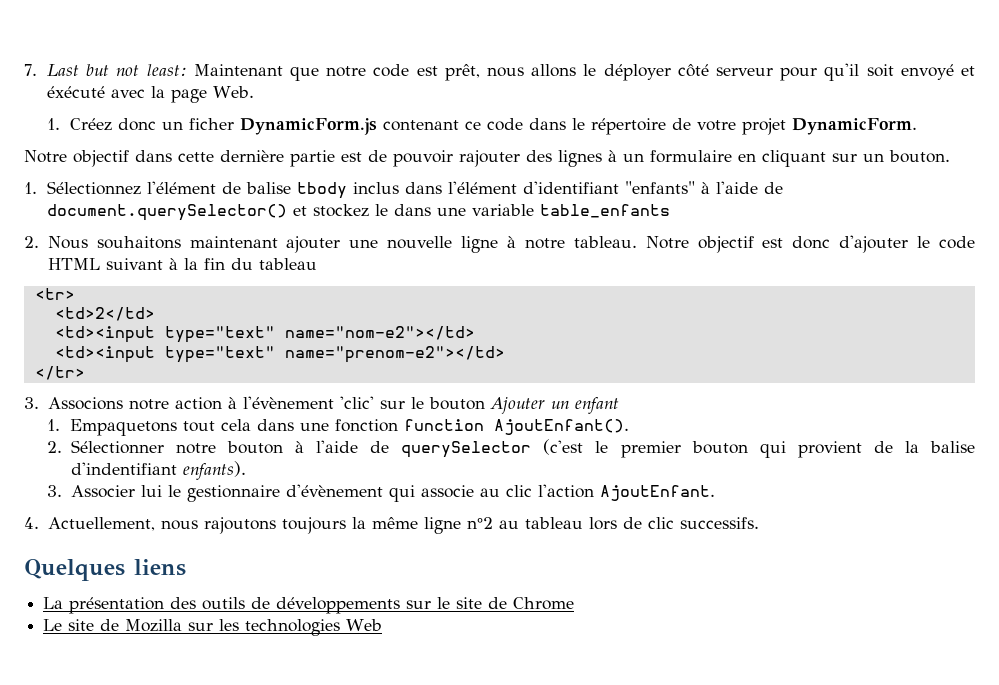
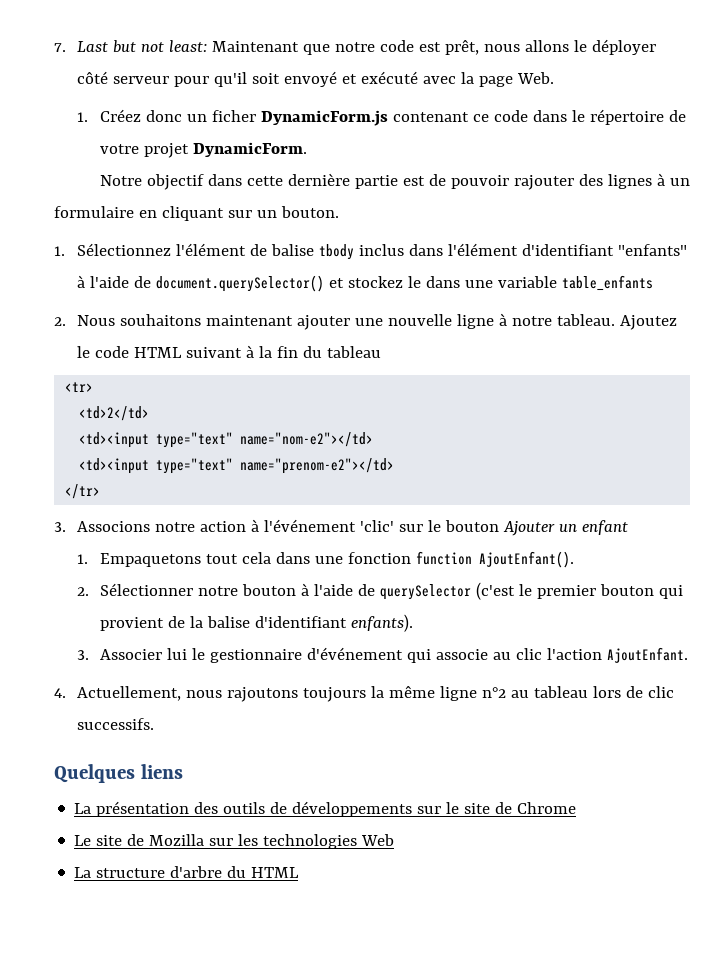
- 7. Last but not least: Maintenant que notre code est prêt, nous allons le déployer côté serveur pour qu'il soit envoyé et éxécuté avec la page Web.
+ 7. Last but not least: Maintenant que notre code est prêt, nous allons le déployer côté serveur pour qu'il soit envoyé et exécuté avec la page Web.
- Notre objectif est donc d'ajouter le code HTML suivant à la fin du tableau
+ Ajoutez le code HTML suivant à la fin du tableau
- 3. Associons notre action à l'évènement 'clic' sur le bouton Ajouter un enfant
+ 3. Associons notre action à l'événement 'clic' sur le bouton Ajouter un enfant
- 2. Sélectionner notre bouton à l'aide de querySelector (c'est le premier bouton qui provient de la balise d'indentifiant enfants).
+ 2. Sélectionner notre bouton à l'aide de querySelector (c'est le premier bouton qui provient de la balise d'identifiant enfants).
- 3. Associer lui le gestionnaire d'évènement qui associe au clic l'action AjoutEnfant.
+ 3. Associer lui le gestionnaire d'événement qui associe au clic l'action AjoutEnfant.
+ La structure d'arbre du HTML

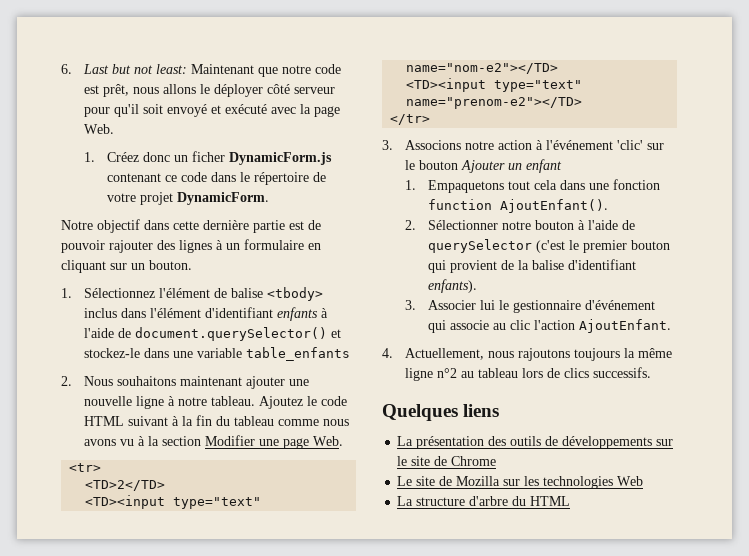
- 7. Last but not least: Maintenant que notre code est prêt, nous allons le déployer côté serveur pour qu'il soit envoyé et exécuté avec la page Web.
+ 6. Last but not least: Maintenant que notre code est prêt, nous allons le déployer côté serveur pour qu'il soit envoyé et exécuté avec la page Web.
- 1. Sélectionnez l'élément de balise tbody inclus dans l'élément d'identifiant "enfants" à l'aide de document.querySelector() et stockez le dans une variable table_enfants
+ 1. Sélectionnez l'élément de balise <tbody> inclus dans l'élément d'identifiant enfants à l'aide de document.querySelector() et stockez-le dans une variable table_enfants
- Ajoutez le code HTML suivant à la fin du tableau
+ Ajoutez le code HTML suivant à la fin du tableau comme nous avons vu à la section Modifier une page Web.
  <tr>
- <td>2</td>
- <td><input type="text" name="nom-e2"></td>
- <td><input type="text" name="prenom-e2"></td>
+ <TD>2</TD>
+ <TD><input type="text" name="nom-e2"></TD>
+ <TD><input type="text" name="prenom-e2"></TD>
- 4. Actuellement, nous rajoutons toujours la même ligne n°2 au tableau lors de clic successifs.
+ 4. Actuellement, nous rajoutons toujours la même ligne n°2 au tableau lors de clics successifs.

